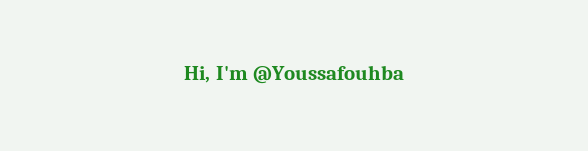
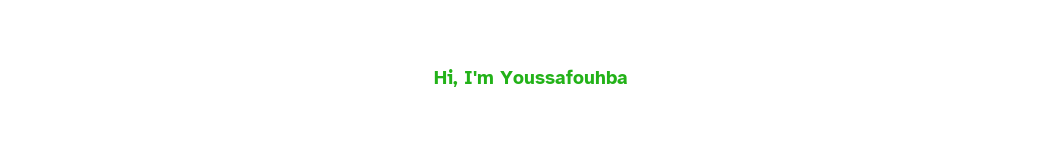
- Hi, I'm @Youssafouhba
+ Hi, I'm Youssafouhba

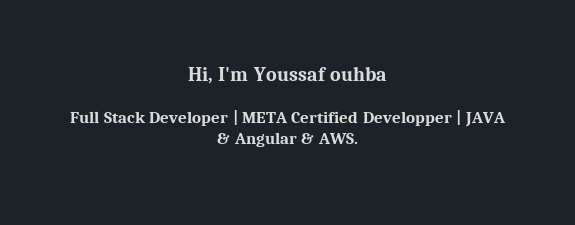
- Hi, I'm Youssafouhba
+ Hi, I'm Youssaf ouhba
+ Full Stack Developer | META Certified Developper | JAVA & Angular & AWS.

